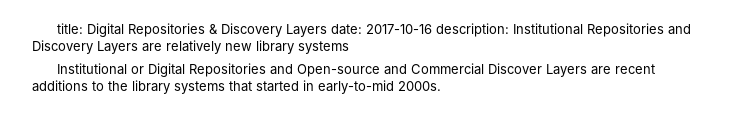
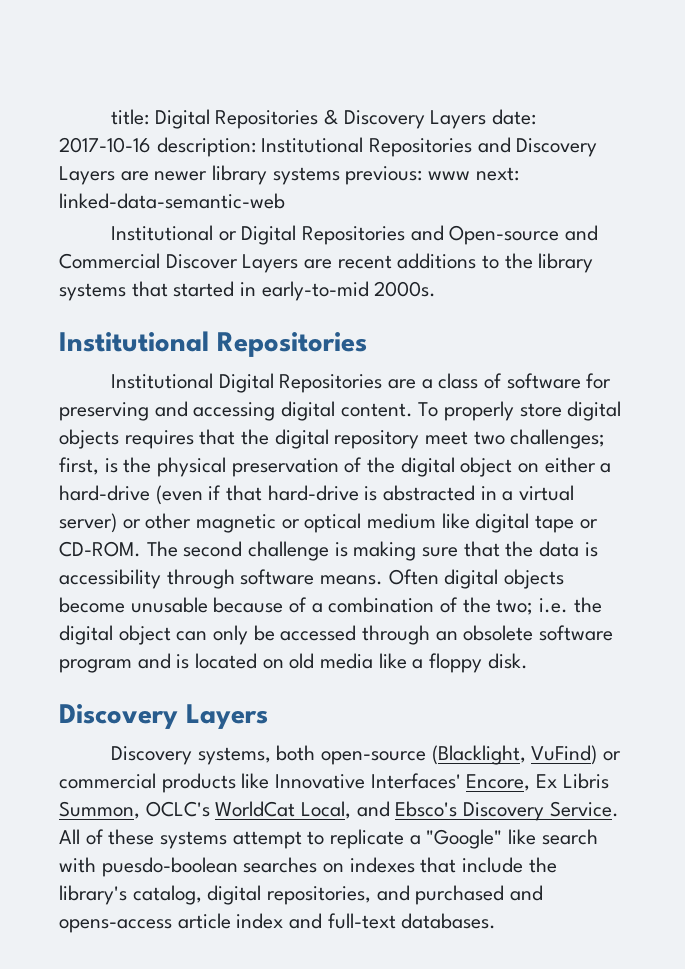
- title: Digital Repositories & Discovery Layers date: 2017-10-16 description: Institutional Repositories and Discovery Layers are relatively new library systems
+ title: Digital Repositories & Discovery Layers date: 2017-10-16 description: Institutional Repositories and Discovery Layers are newer library systems previous: www next: linked-data-semantic-web
  Institutional or Digital Repositories and Open-source and Commercial Discover Layers are recent additions to the library systems that started in early-to-mid 2000s.
+ Institutional Repositories
+ Institutional Digital Repositories are a class of software for preserving and accessing digital content. To properly store digital objects requires that the digital repository meet two challenges; first, is the physical preservation of the digital object on either a hard-drive (even if that hard-drive is abstracted in a virtual server) or other magnetic or optical medium like digital tape or CD-ROM. The second challenge is making sure that the data is accessibility through software means. Often digital objects become unusable because of a combination of the two; i.e. the digital object can only be accessed through an obsolete software program and is located on old media like a floppy disk.
+ Discovery Layers
+ Discovery systems, both open-source (Blacklight, VuFind) or commercial products like Innovative Interfaces' Encore, Ex Libris Summon, OCLC's WorldCat Local, and Ebsco's Discovery Service. All of these systems attempt to replicate a "Google" like search with puesdo-boolean searches on indexes that include the library's catalog, digital repositories, and purchased and opens-access article index and full-text databases.

